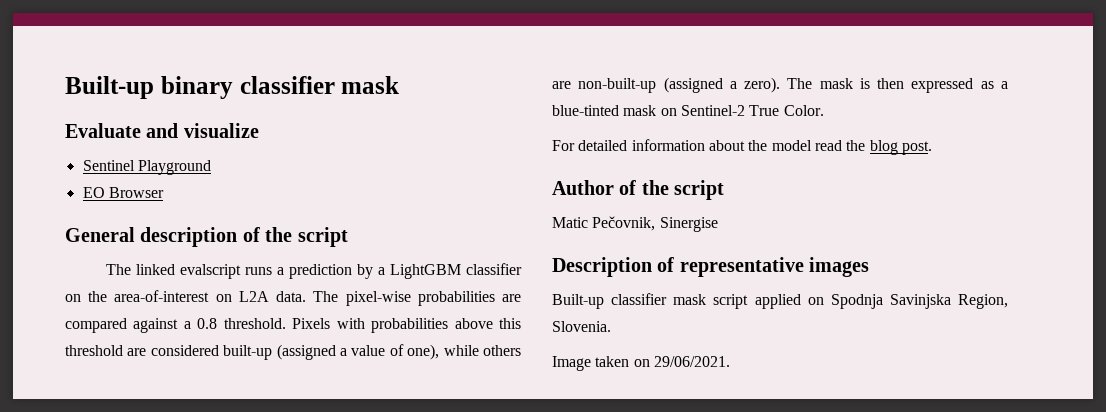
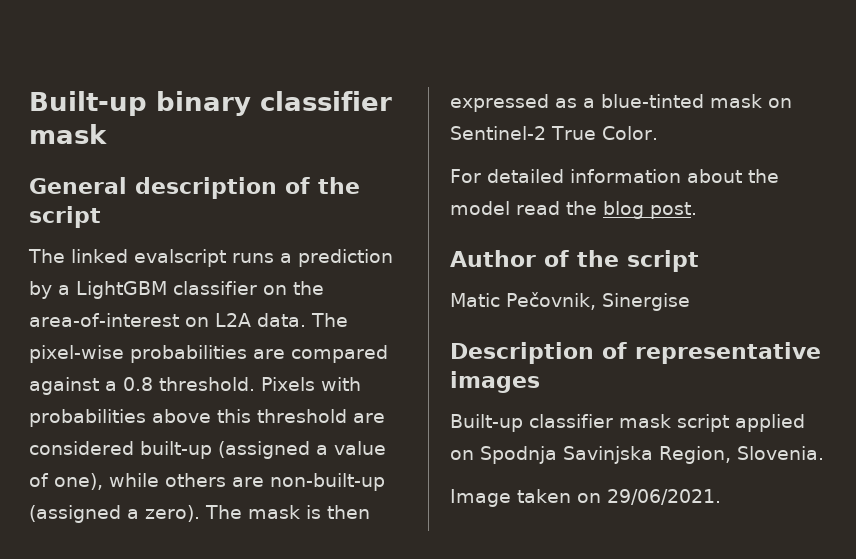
- Evaluate and visualize
- Sentinel Playground
- EO Browser

